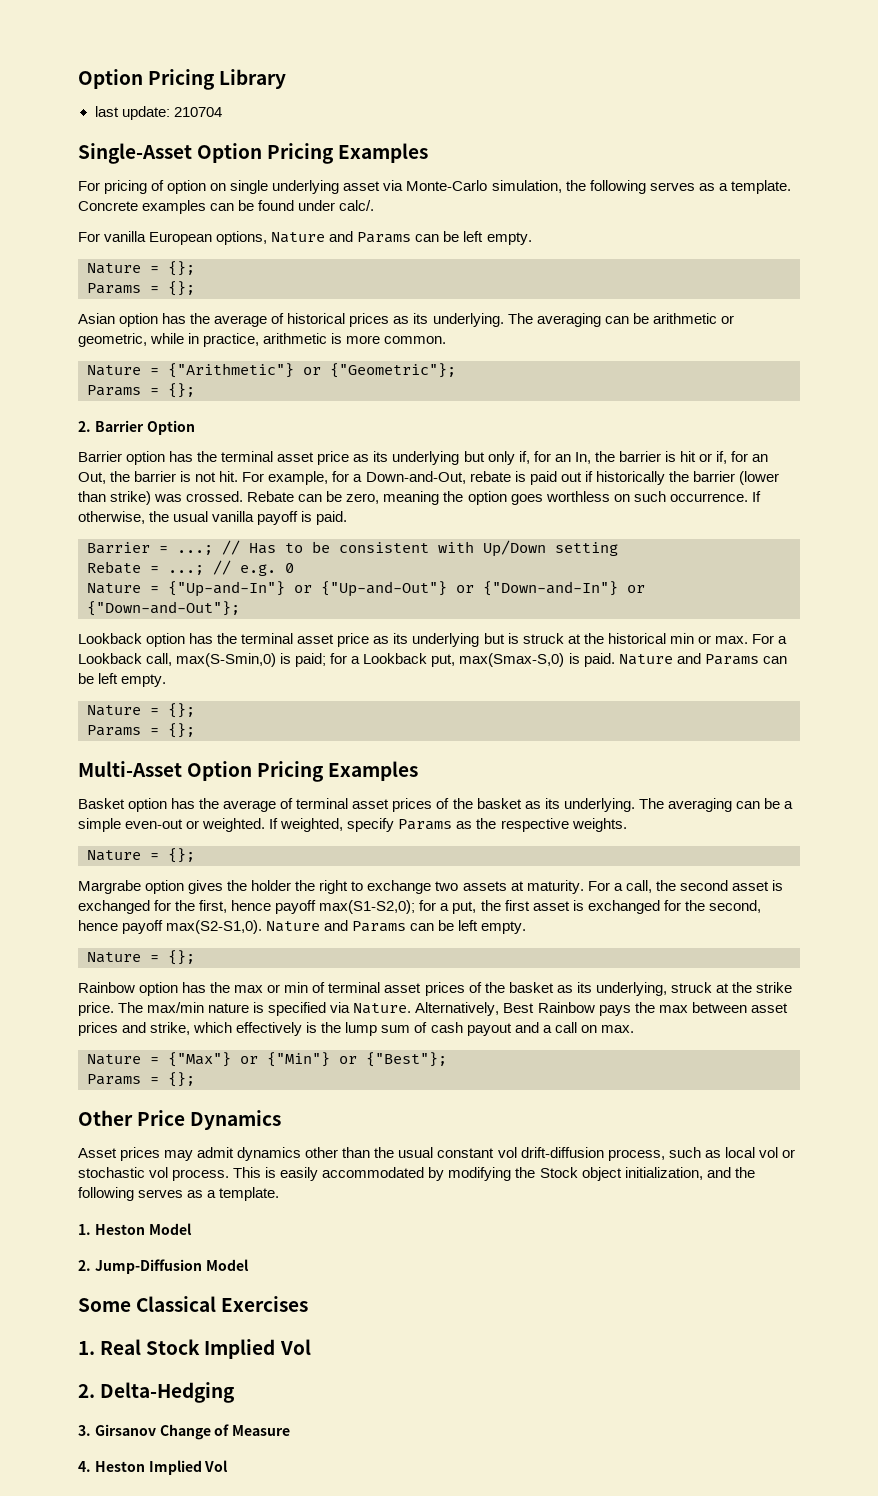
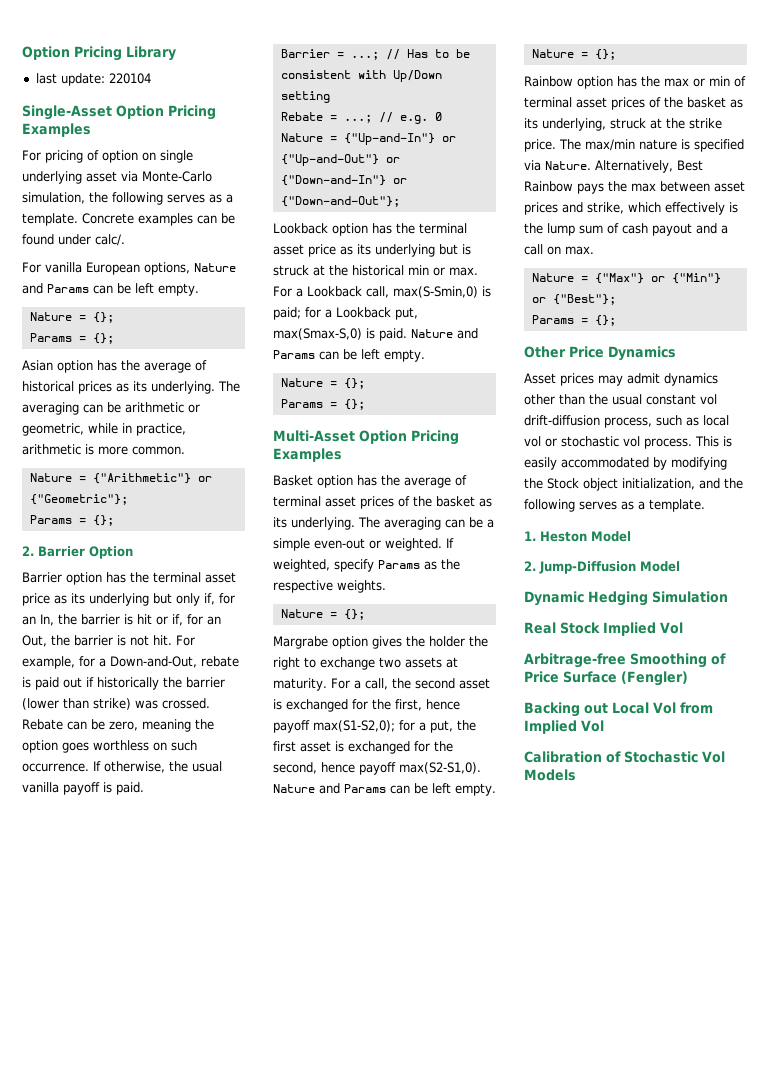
- last update: 210704
+ last update: 220104
- Some Classical Exercises
- 1. Real Stock Implied Vol
+ Dynamic Hedging Simulation
+ Real Stock Implied Vol
- 2. Delta-Hedging
- 3. Girsanov Change of Measure
- 4. Heston Implied Vol
+ Arbitrage-free Smoothing of Price Surface (Fengler)
+ Backing out Local Vol from Implied Vol
+ Calibration of Stochastic Vol Models

